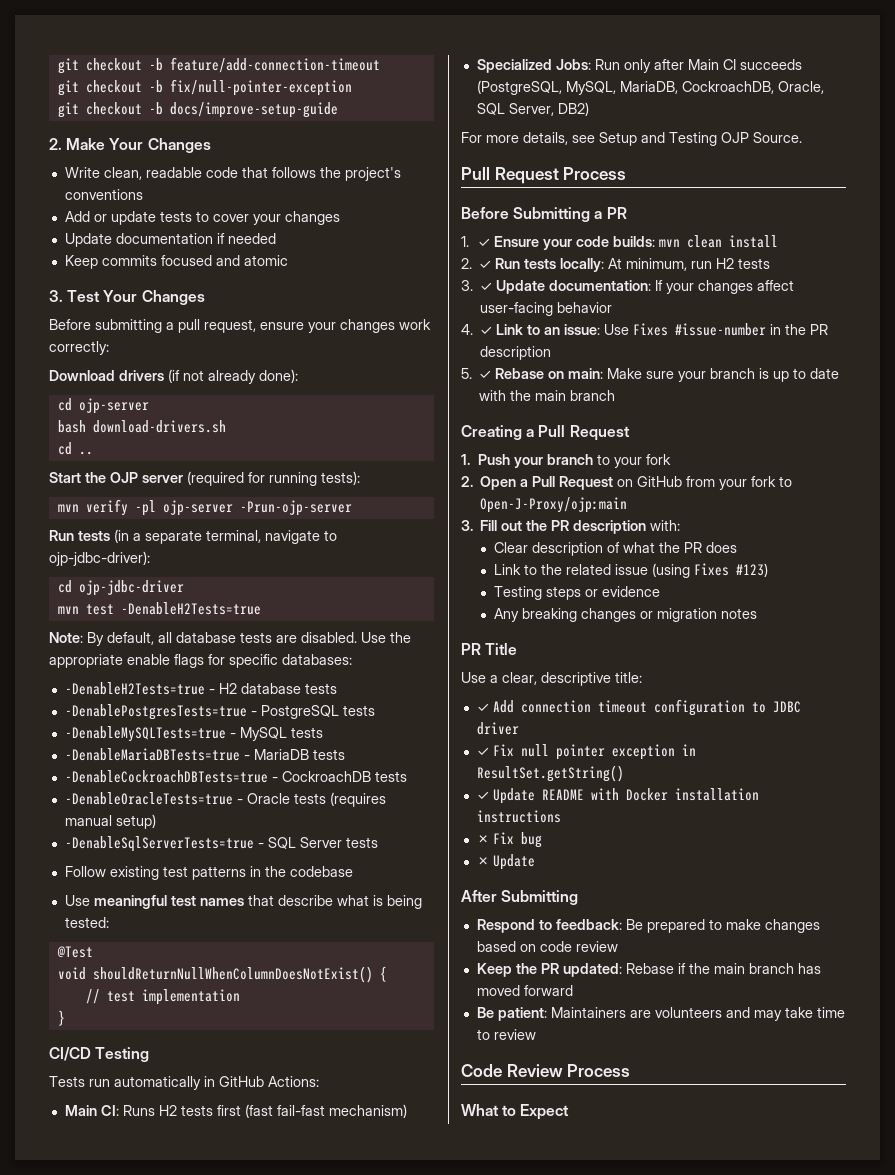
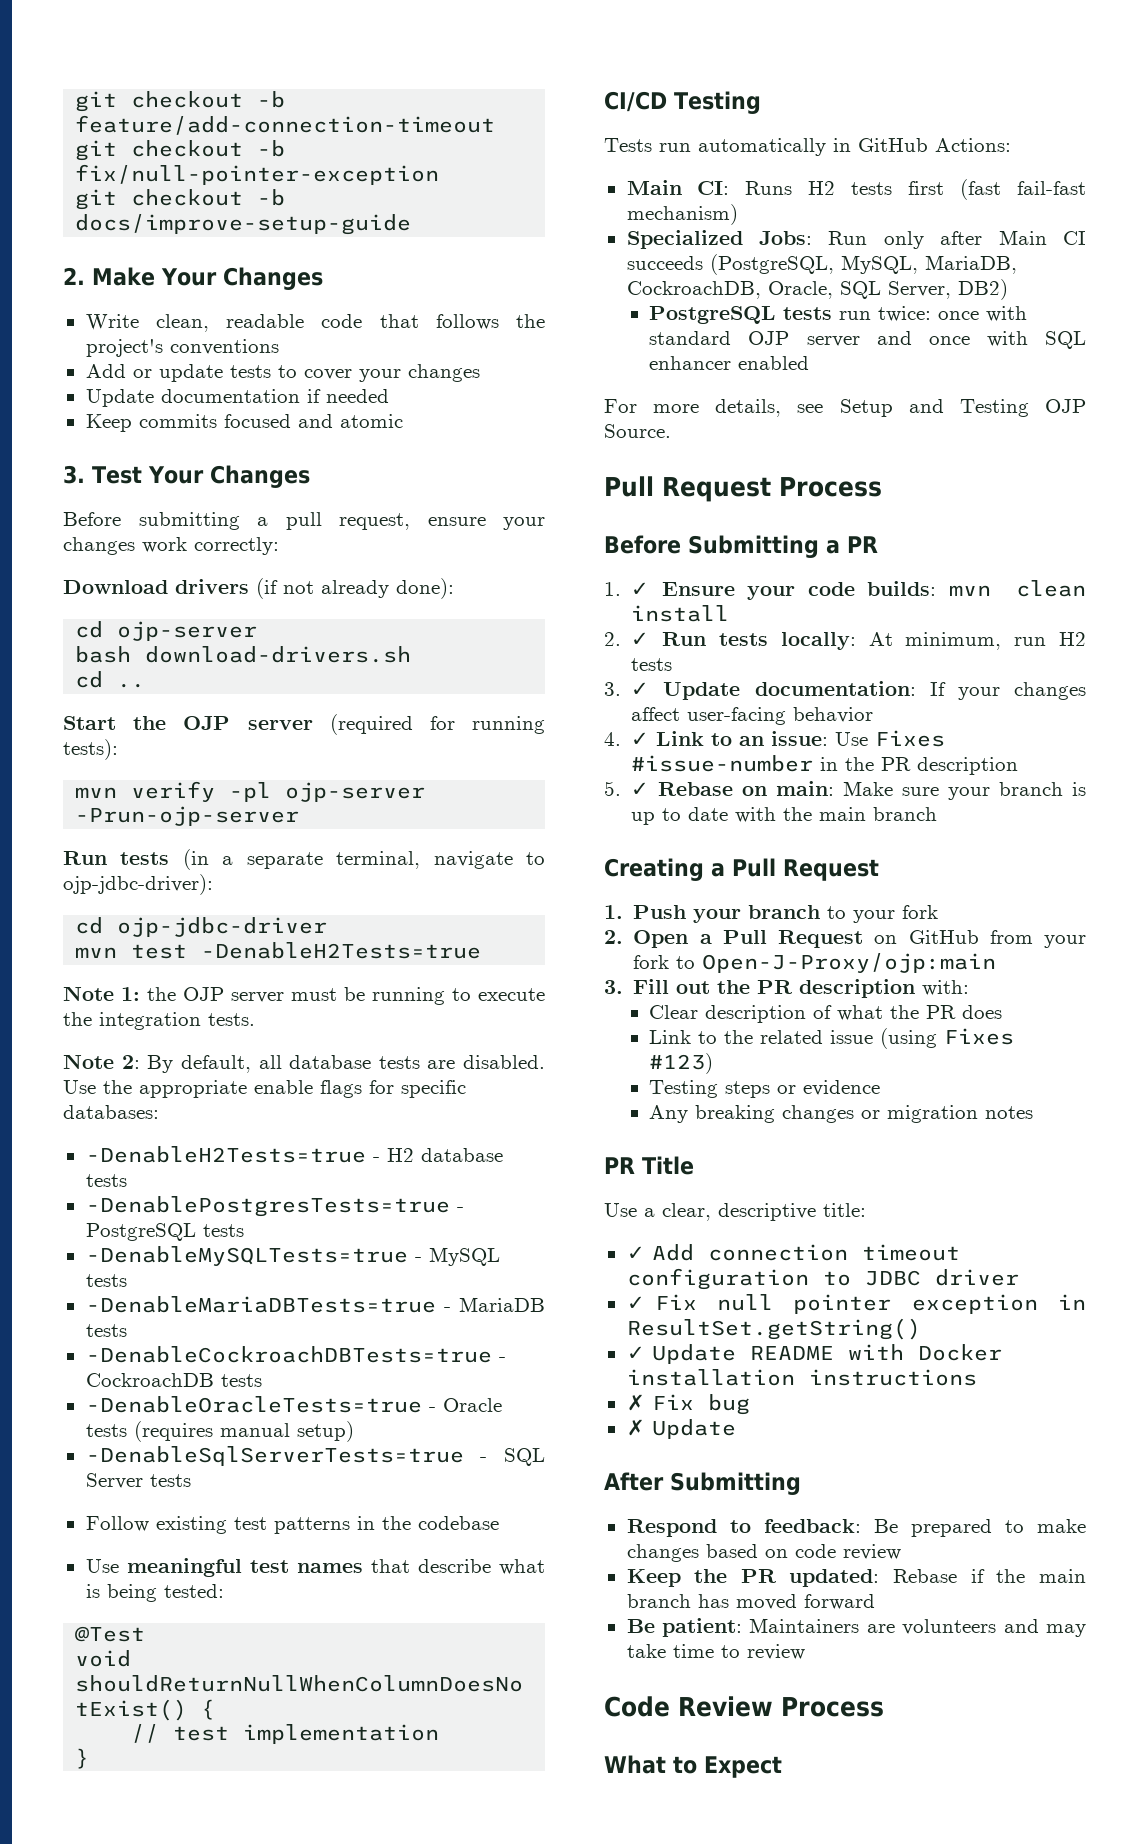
- Note: By default, all database tests are disabled.
+ Note 1: the OJP server must be running to execute the integration tests.
+ Note 2: By default, all database tests are disabled.
+ PostgreSQL tests run twice: once with standard OJP server and once with SQL enhancer enabled

